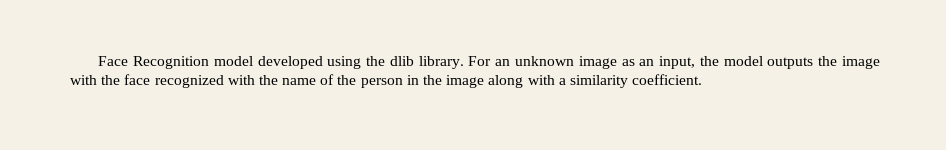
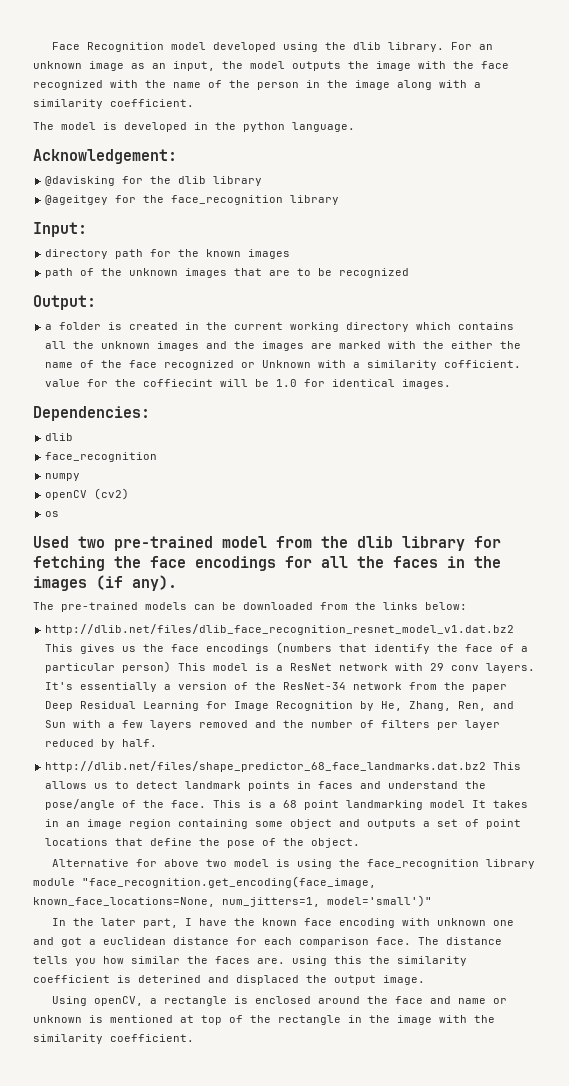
+ The model is developed in the python language.
+ Acknowledgement:
+ @davisking for the dlib library
+ @ageitgey for the face_recognition library
+ Input:
+ directory path for the known images
+ path of the unknown images that are to be recognized
+ Output:
+ a folder is created in the current working directory which contains all the unknown images and the images are marked with the either the name of the face recognized or Unknown with a similarity cofficient. value for the coffiecint will be 1.0 for identical images.
+ Dependencies:
+ dlib
+ face_recognition
+ numpy
+ openCV (cv2)
+ os
+ Used two pre-trained model from the dlib library for fetching the face encodings for all the faces in the images (if any).
+ The pre-trained models can be downloaded from the links below:
+ http://dlib.net/files/dlib_face_recognition_resnet_model_v1.dat.bz2 This gives us the face encodings (numbers that identify the face of a particular person) This model is a ResNet network with 29 conv layers. It's essentially a version of the ResNet-34 network from the paper Deep Residual Learning for Image Recognition by He, Zhang, Ren, and Sun with a few layers removed and the number of filters per layer reduced by half.
+ http://dlib.net/files/shape_predictor_68_face_landmarks.dat.bz2 This allows us to detect landmark points in faces and understand the pose/angle of the face. This is a 68 point landmarking model It takes in an image region containing some object and outputs a set of point locations that define the pose of the object.
+ Alternative for above two model is using the face_recognition library module "face_recognition.get_encoding(face_image, known_face_locations=None, num_jitters=1, model='small')"
+ In the later part, I have the known face encoding with unknown one and got a euclidean distance for each comparison face. The distance tells you how similar the faces are. using this the similarity coefficient is deterined and displaced the output image.
+ Using openCV, a rectangle is enclosed around the face and name or unknown is mentioned at top of the rectangle in the image with the similarity coefficient.

